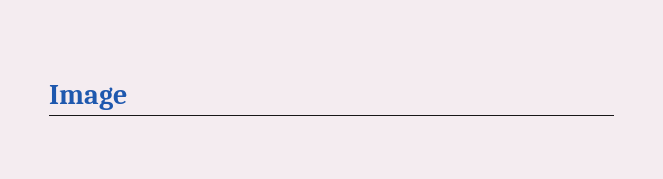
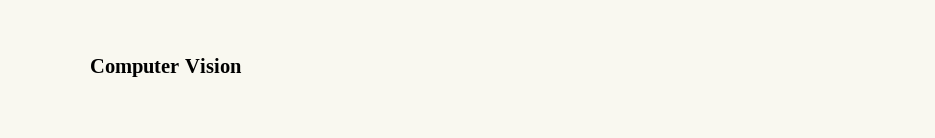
- Image
+ Computer Vision

